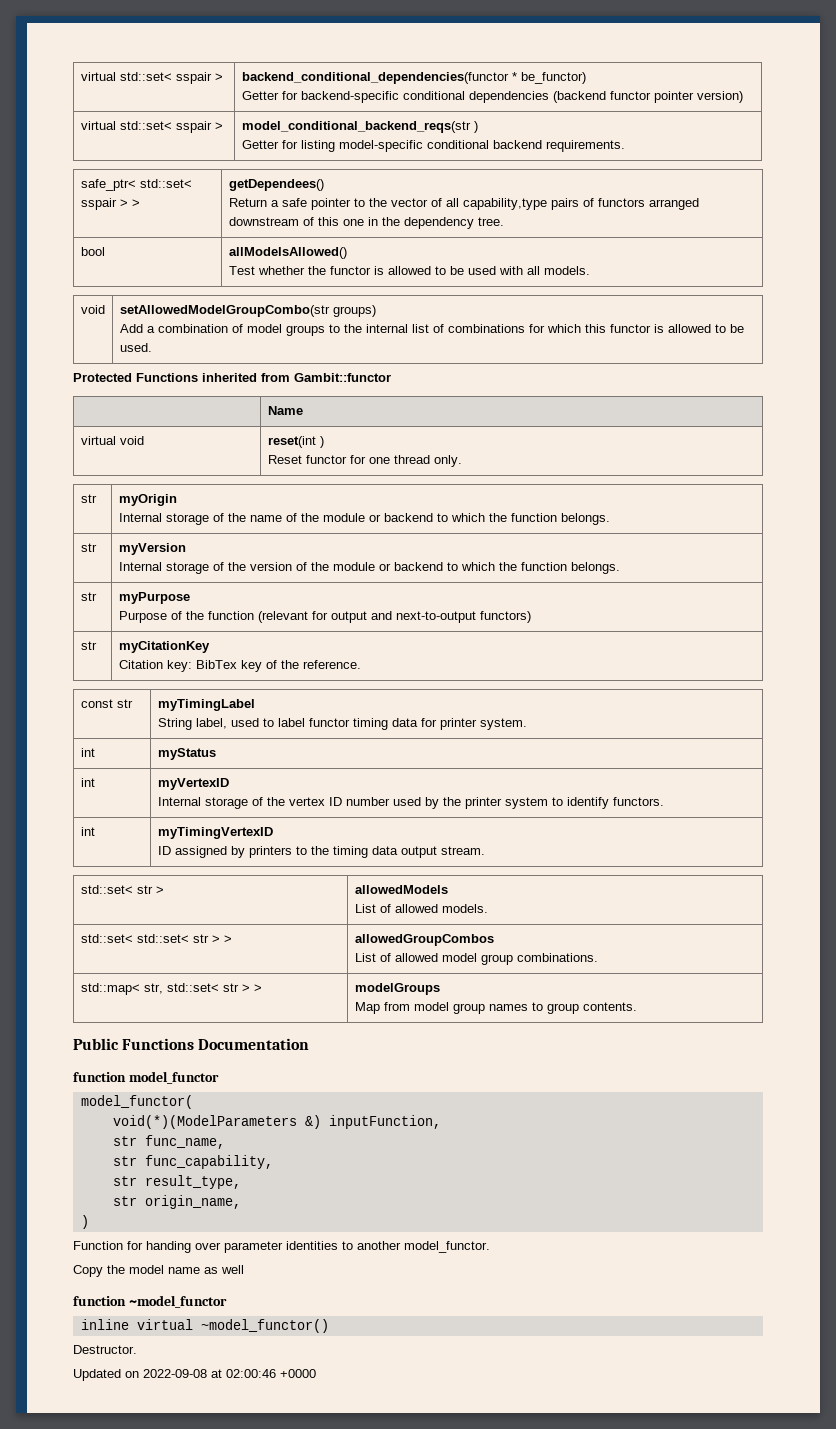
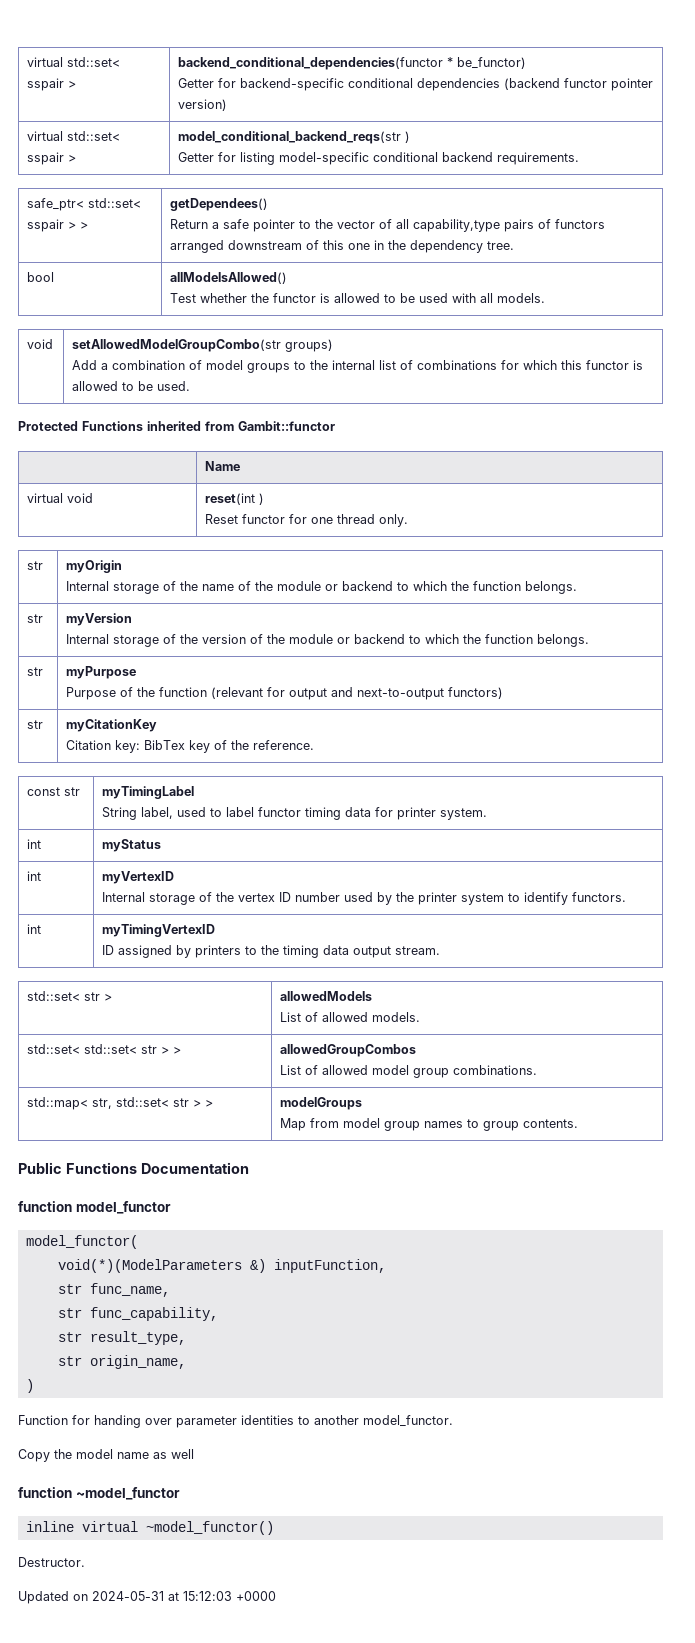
- Updated on 2022-09-08 at 02:00:46 +0000
+ Updated on 2024-05-31 at 15:12:03 +0000

